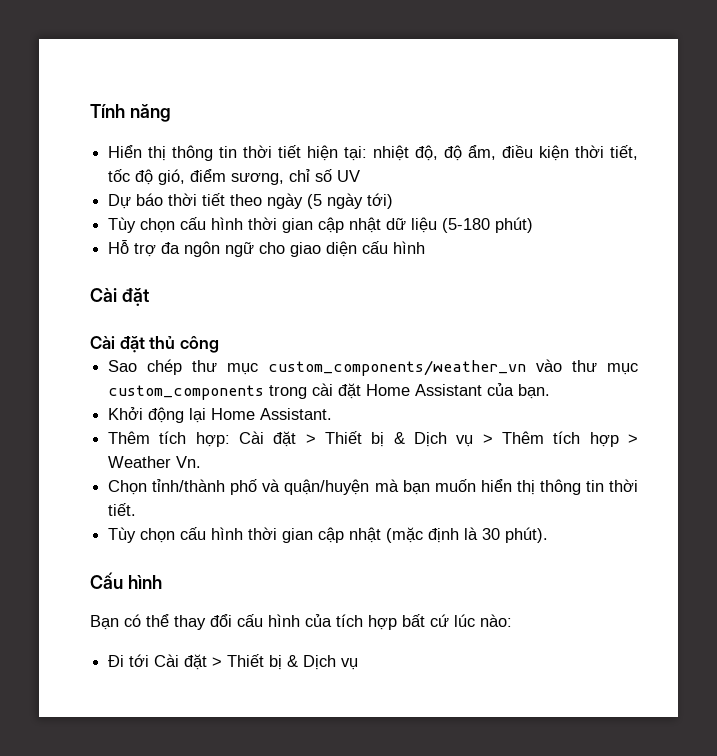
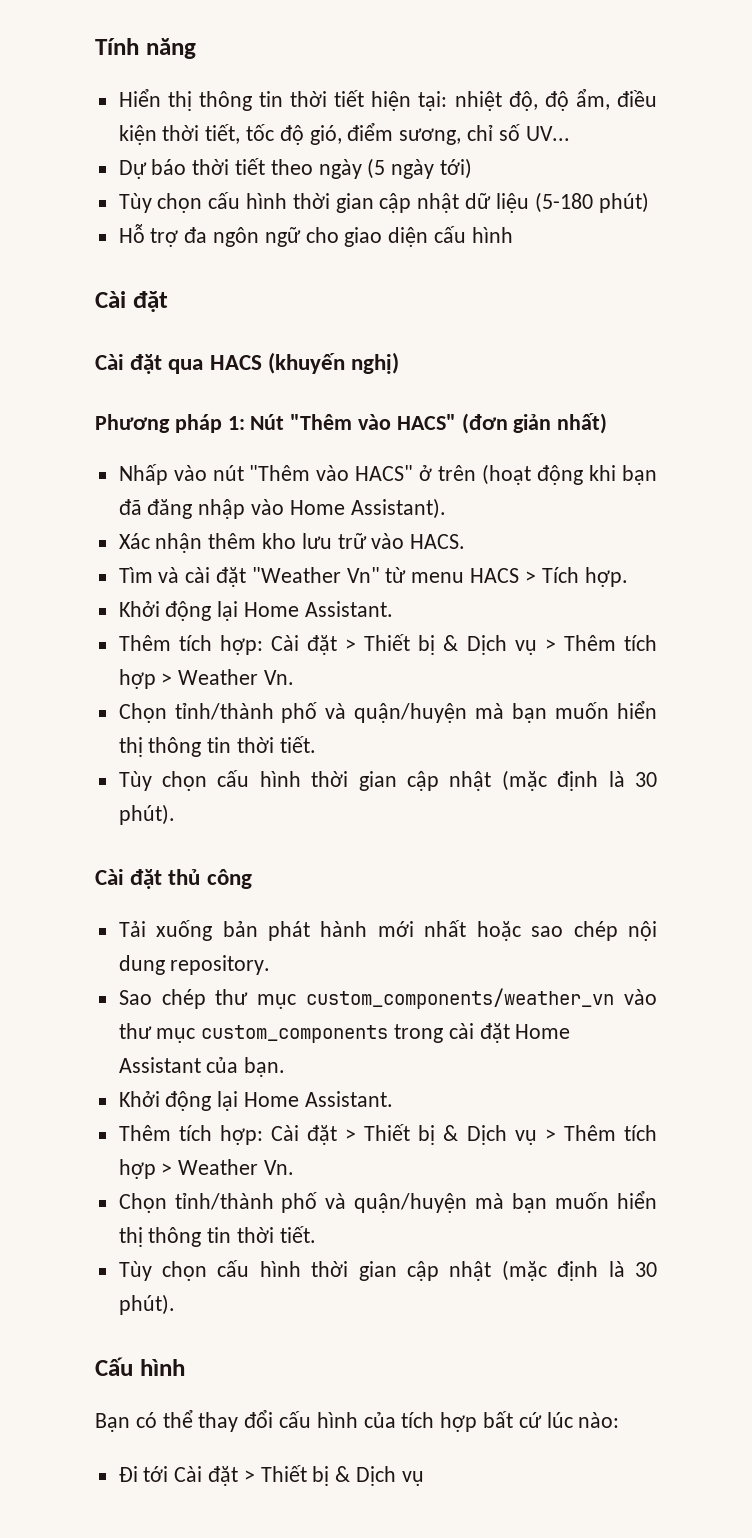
- Hiển thị thông tin thời tiết hiện tại: nhiệt độ, độ ẩm, điều kiện thời tiết, tốc độ gió, điểm sương, chỉ số UV
+ Hiển thị thông tin thời tiết hiện tại: nhiệt độ, độ ẩm, điều kiện thời tiết, tốc độ gió, điểm sương, chỉ số UV...
+ Cài đặt qua HACS (khuyến nghị)
+ Phương pháp 1: Nút "Thêm vào HACS" (đơn giản nhất)
+ Nhấp vào nút "Thêm vào HACS" ở trên (hoạt động khi bạn đã đăng nhập vào Home Assistant).
+ Xác nhận thêm kho lưu trữ vào HACS.
+ Tìm và cài đặt "Weather Vn" từ menu HACS > Tích hợp.
+ Khởi động lại Home Assistant.
+ Thêm tích hợp: Cài đặt > Thiết bị & Dịch vụ > Thêm tích hợp > Weather Vn.
+ Chọn tỉnh/thành phố và quận/huyện mà bạn muốn hiển thị thông tin thời tiết.
+ Tùy chọn cấu hình thời gian cập nhật (mặc định là 30 phút).
  Cài đặt thủ công
+ Tải xuống bản phát hành mới nhất hoặc sao chép nội dung repository.

